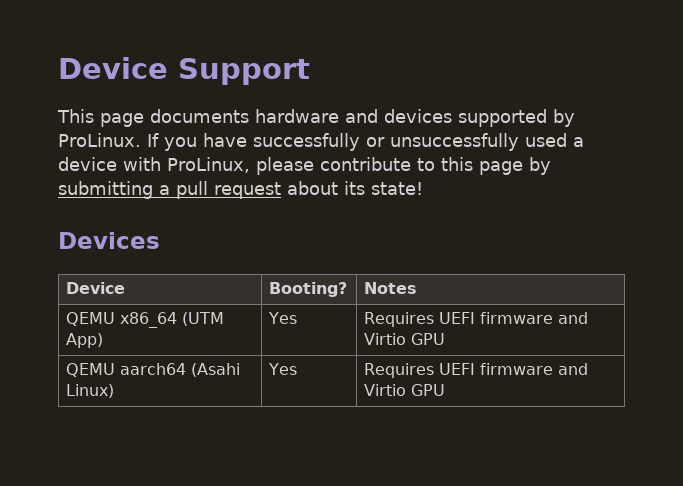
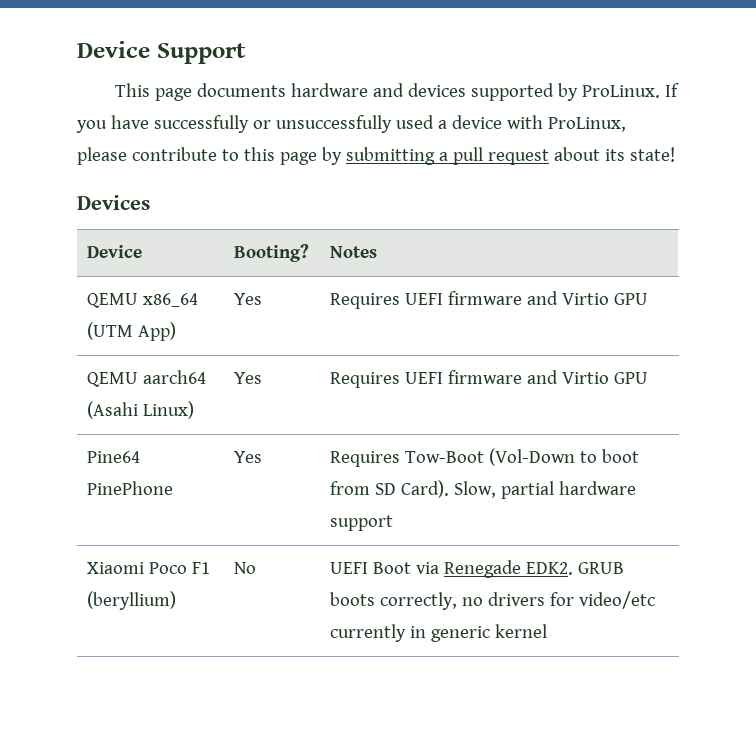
+ Pine64 PinePhone | Yes | Requires Tow-Boot (Vol-Down to boot from SD Card). Slow, partial hardware support
+ Xiaomi Poco F1 (beryllium) | No | UEFI Boot via Renegade EDK2. GRUB boots correctly, no drivers for video/etc currently in generic kernel

